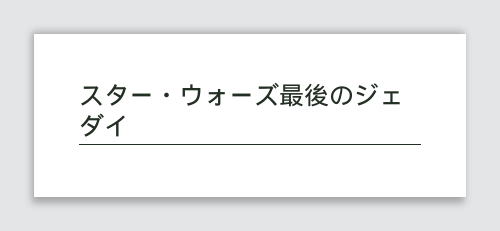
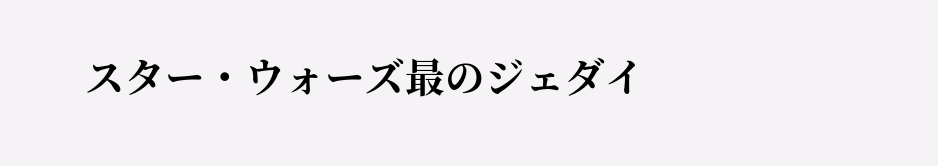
- スター・ウォーズ最後のジェダイ
+ スター・ウォーズ最のジェダイ

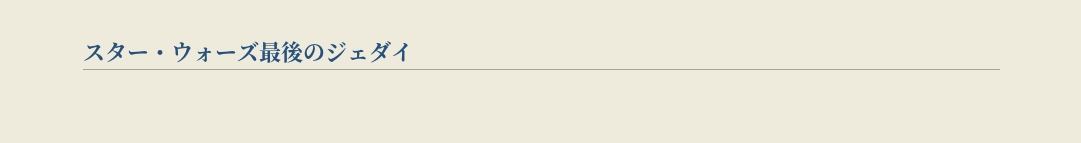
- スター・ウォーズ最のジェダイ
+ スター・ウォーズ最後のジェダイ

